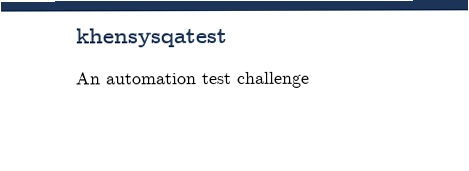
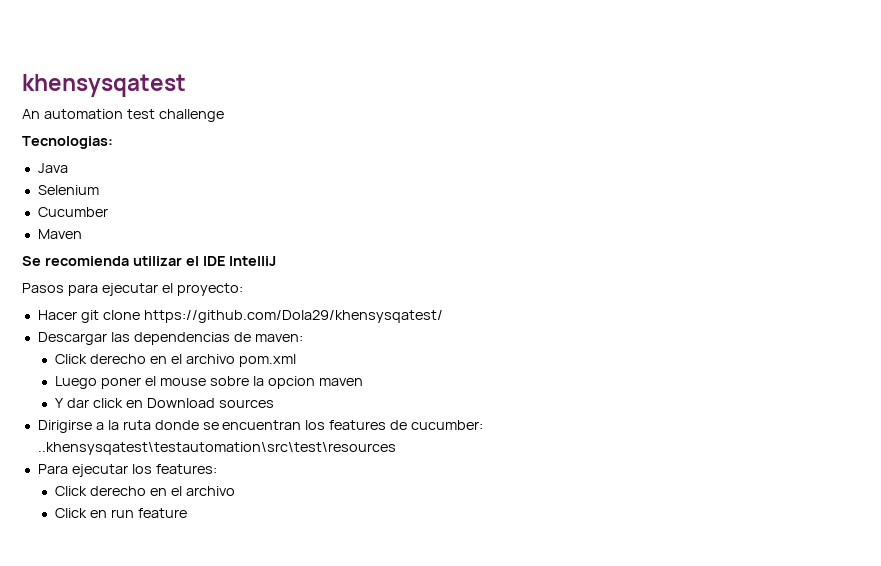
+ Tecnologias:
+ Java
+ Selenium
+ Cucumber
+ Maven
+ Se recomienda utilizar el IDE IntelliJ
+ Pasos para ejecutar el proyecto:
+ Hacer git clone https://github.com/Dola29/khensysqatest/
+ Descargar las dependencias de maven:
+ Click derecho en el archivo pom.xml
+ Luego poner el mouse sobre la opcion maven
+ Y dar click en Download sources
+ Dirigirse a la ruta donde se encuentran los features de cucumber: ..khensysqatest\testautomation\src\test\resources
+ Para ejecutar los features:
+ Click derecho en el archivo
+ Click en run feature

